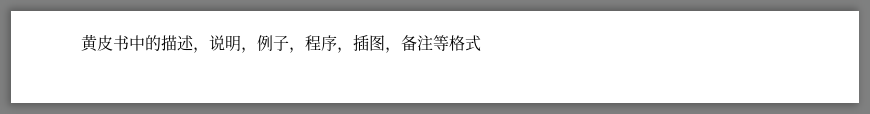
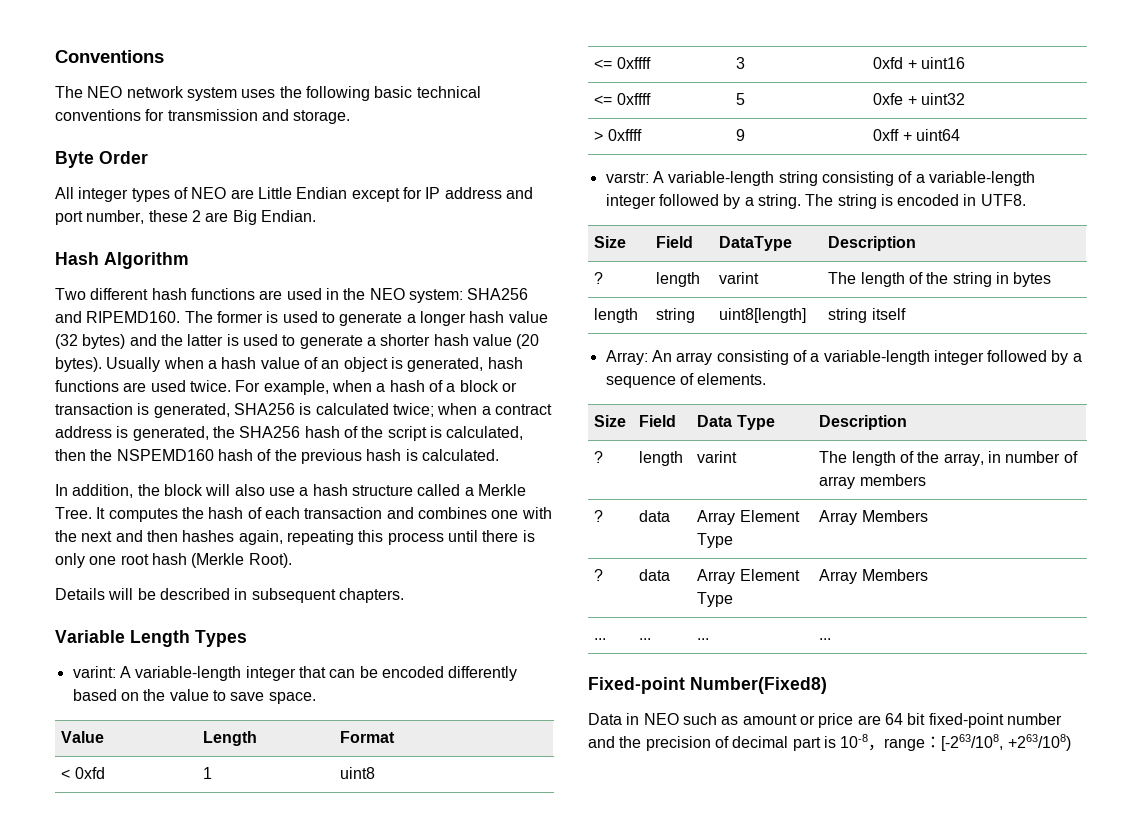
- 黄皮书中的描述，说明，例子，程序，插图，备注等格式
+ Conventions
+ The NEO network system uses the following basic technical conventions for transmission and storage.
+ Byte Order
+ All integer types of NEO are Little Endian except for IP address and port number, these 2 are Big Endian.
+ Hash Algorithm
+ Two different hash functions are used in the NEO system: SHA256 and RIPEMD160. The former is used to generate a longer hash value (32 bytes) and the latter is used to generate a shorter hash value (20 bytes). Usually when a hash value of an object is generated, hash functions are used twice. For example, when a hash of a block or transaction is generated, SHA256 is calculated twice; when a contract address is generated, the SHA256 hash of the script is calculated, then the NSPEMD160 hash of the previous hash is calculated.
+ In addition, the block will also use a hash structure called a Merkle Tree. It computes the hash of each transaction and combines one with the next and then hashes again, repeating this process until there is only one root hash (Merkle Root).
+ Details will be described in subsequent chapters.
+ Variable Length Types
+ varint: A variable-length integer that can be encoded differently based on the value to save space.
+ Value | Length | Format
+ < 0xfd | 1 | uint8
+ <= 0xffff | 3 | 0xfd + uint16
+ <= 0xffff | 5 | 0xfe + uint32
+ > 0xffff | 9 | 0xff + uint64
+ varstr: A variable-length string consisting of a variable-length integer followed by a string. The string is encoded in UTF8.
+ Size | Field | DataType | Description
+ ? | length | varint | The length of the string in bytes
+ length | string | uint8[length] | string itself
+ Array: An array consisting of a variable-length integer followed by a sequence of elements.
+ Size | Field | Data Type | Description
+ ? | length | varint | The length of the array, in number of array members
+ ? | data | Array Element Type | Array Members
+ ? | data | Array Element Type | Array Members
+ ... | ... | ... | ...
+ Fixed-point Number(Fixed8)
+ Data in NEO such as amount or price are 64 bit fixed-point number and the precision of decimal part is 10-8，range：[-263/108, +263/108)

